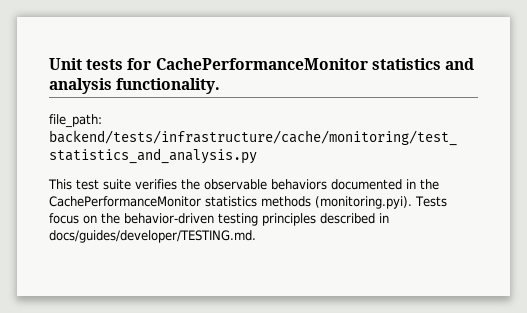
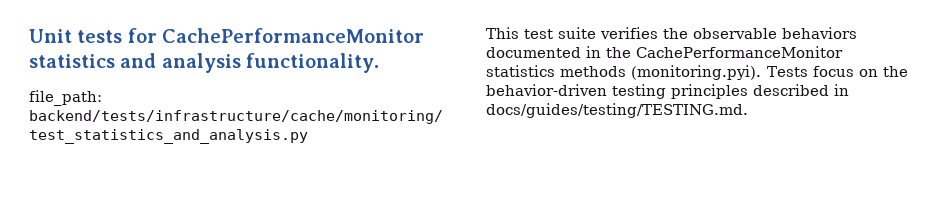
- This test suite verifies the observable behaviors documented in the CachePerformanceMonitor statistics methods (monitoring.pyi). Tests focus on the behavior-driven testing principles described in docs/guides/developer/TESTING.md.
+ This test suite verifies the observable behaviors documented in the CachePerformanceMonitor statistics methods (monitoring.pyi). Tests focus on the behavior-driven testing principles described in docs/guides/testing/TESTING.md.

